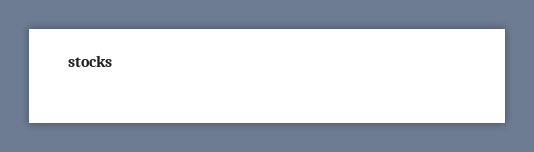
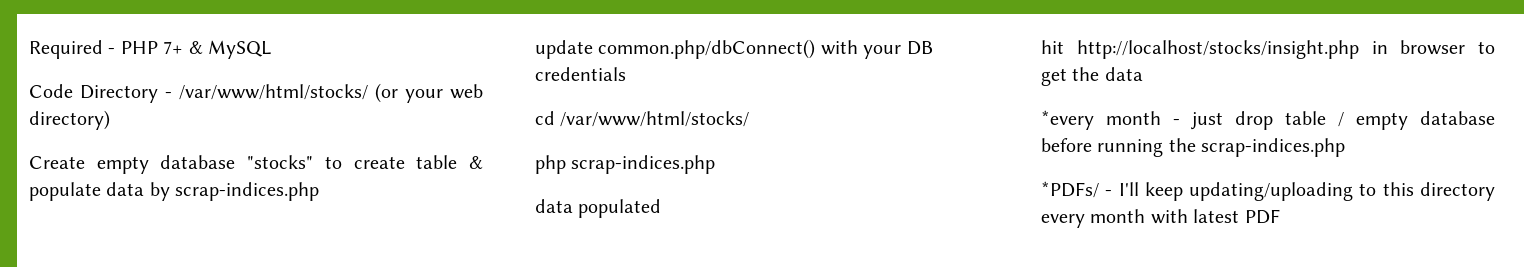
- stocks
+ Required - PHP 7+ & MySQL
+ Code Directory - /var/www/html/stocks/ (or your web directory)
+ Create empty database "stocks" to create table & populate data by scrap-indices.php
+ update common.php/dbConnect() with your DB credentials
+ cd /var/www/html/stocks/
+ php scrap-indices.php
+ data populated
+ hit http://localhost/stocks/insight.php in browser to get the data
+ *every month - just drop table / empty database before running the scrap-indices.php
+ *PDFs/ - I'll keep updating/uploading to this directory every month with latest PDF

